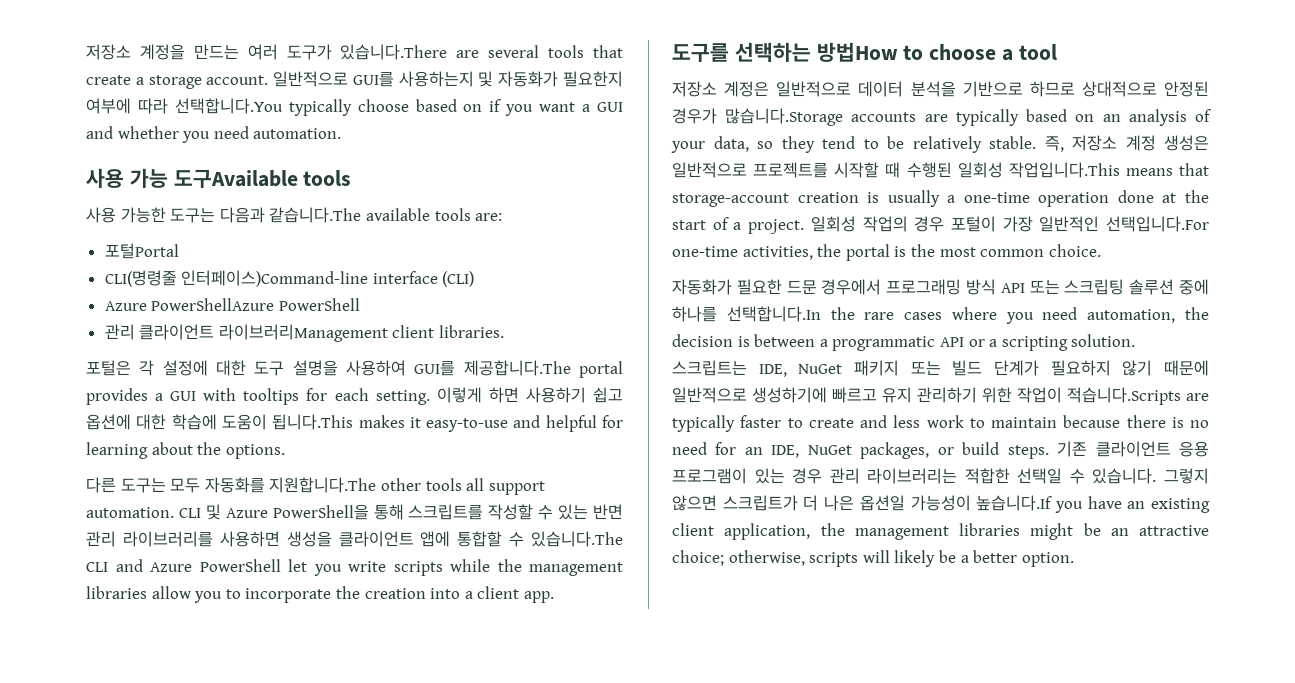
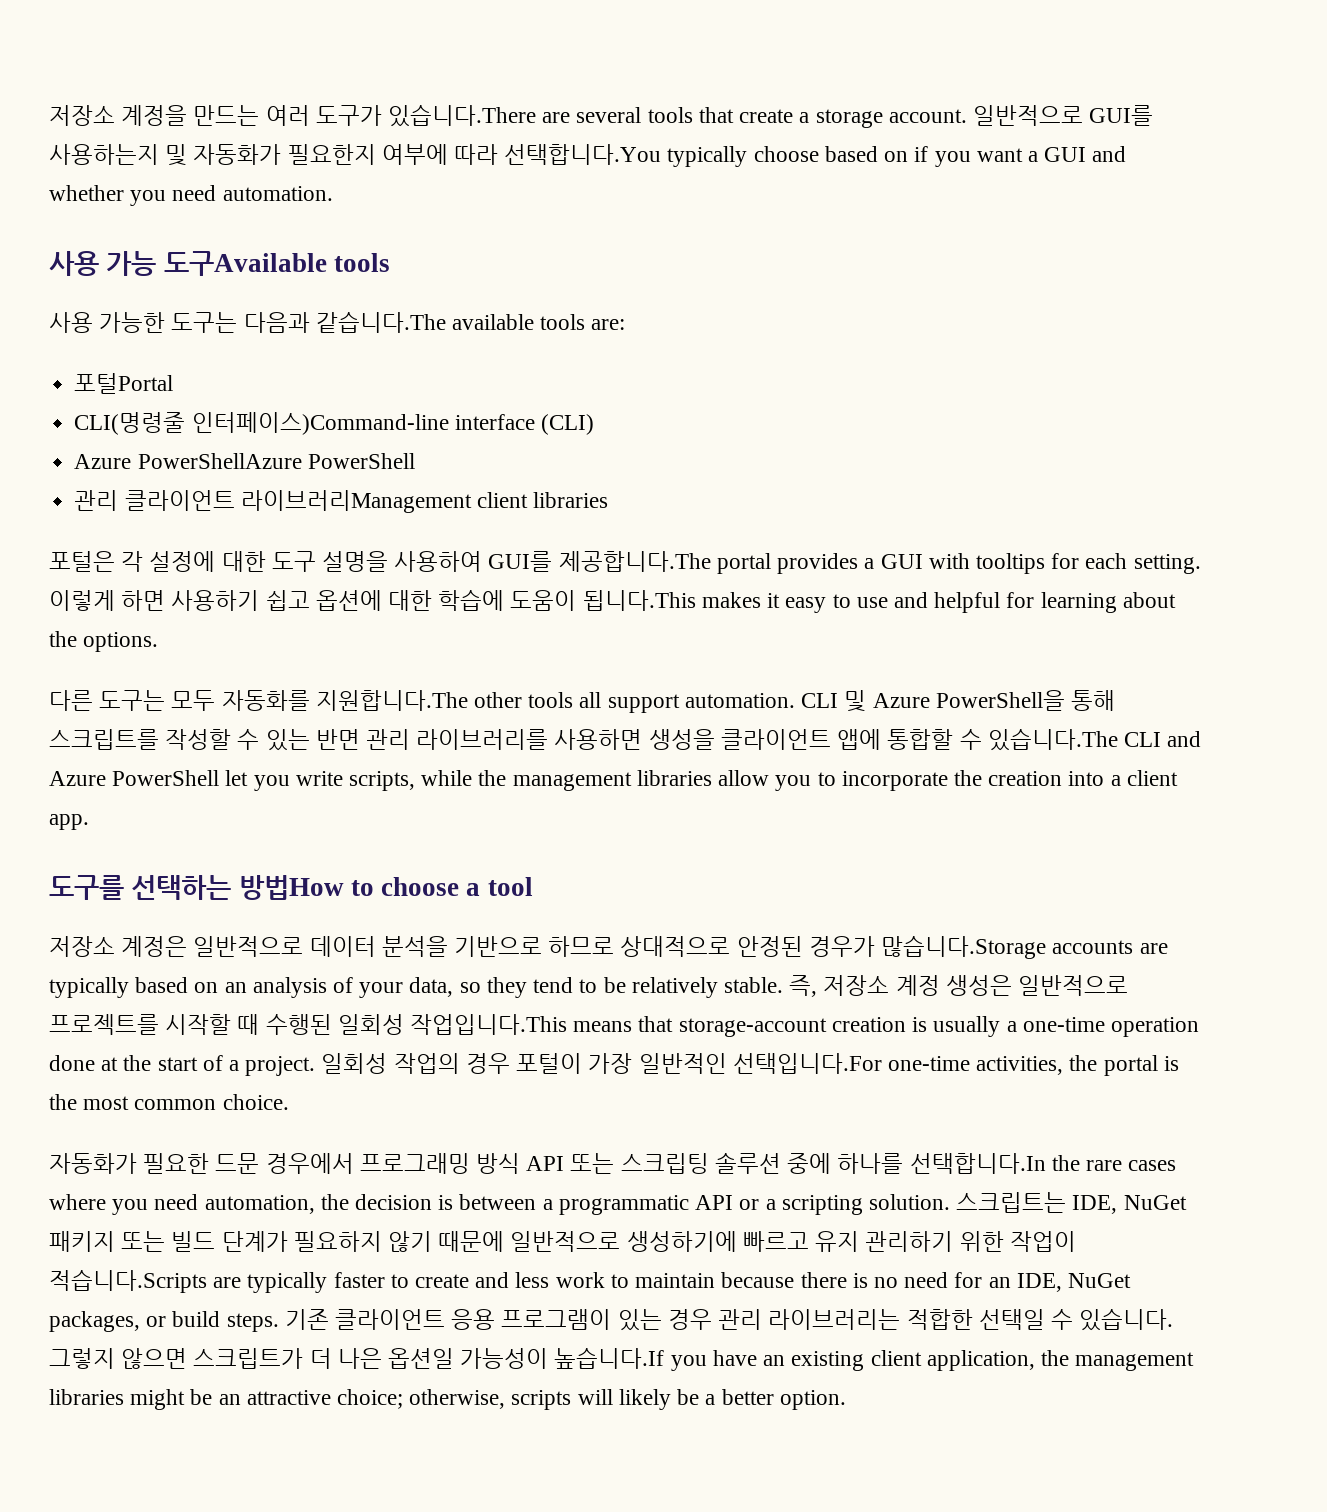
- 관리 클라이언트 라이브러리Management client libraries.
+ 관리 클라이언트 라이브러리Management client libraries
- 이렇게 하면 사용하기 쉽고 옵션에 대한 학습에 도움이 됩니다.This makes it easy-to-use and helpful for learning about the options.
+ 이렇게 하면 사용하기 쉽고 옵션에 대한 학습에 도움이 됩니다.This makes it easy to use and helpful for learning about the options.
- CLI 및 Azure PowerShell을 통해 스크립트를 작성할 수 있는 반면 관리 라이브러리를 사용하면 생성을 클라이언트 앱에 통합할 수 있습니다.The CLI and Azure PowerShell let you write scripts while the management libraries allow you to incorporate the creation into a client app.
+ CLI 및 Azure PowerShell을 통해 스크립트를 작성할 수 있는 반면 관리 라이브러리를 사용하면 생성을 클라이언트 앱에 통합할 수 있습니다.The CLI and Azure PowerShell let you write scripts, while the management libraries allow you to incorporate the creation into a client app.

